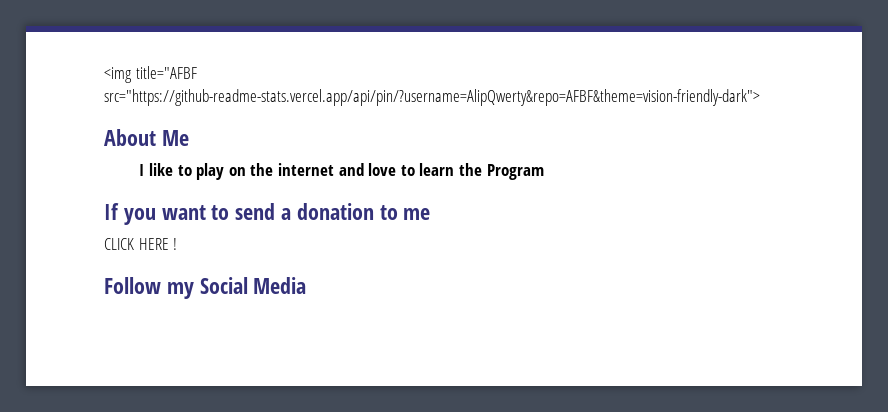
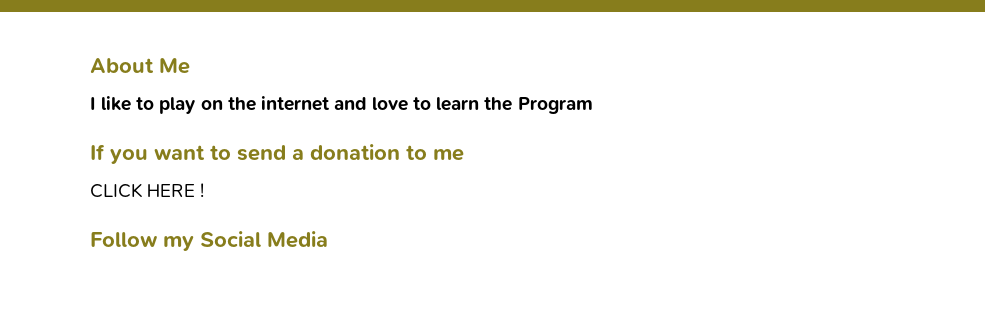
- <img title="AFBF src="https://github-readme-stats.vercel.app/api/pin/?username=AlipQwerty&repo=AFBF&theme=vision-friendly-dark">

